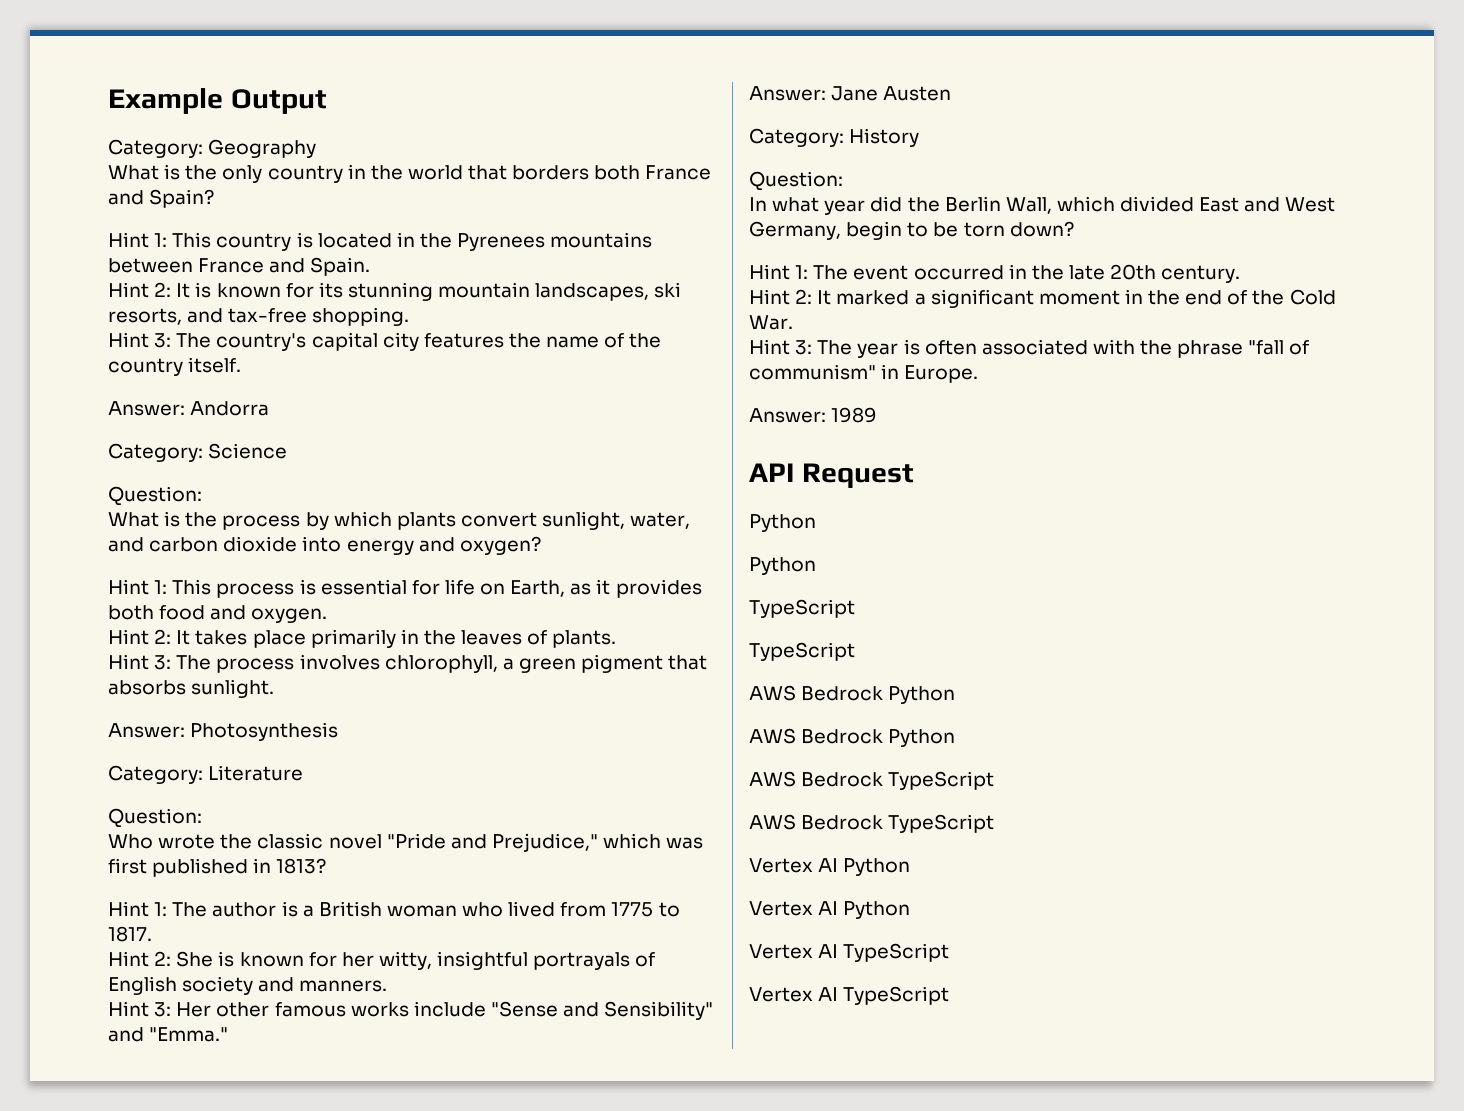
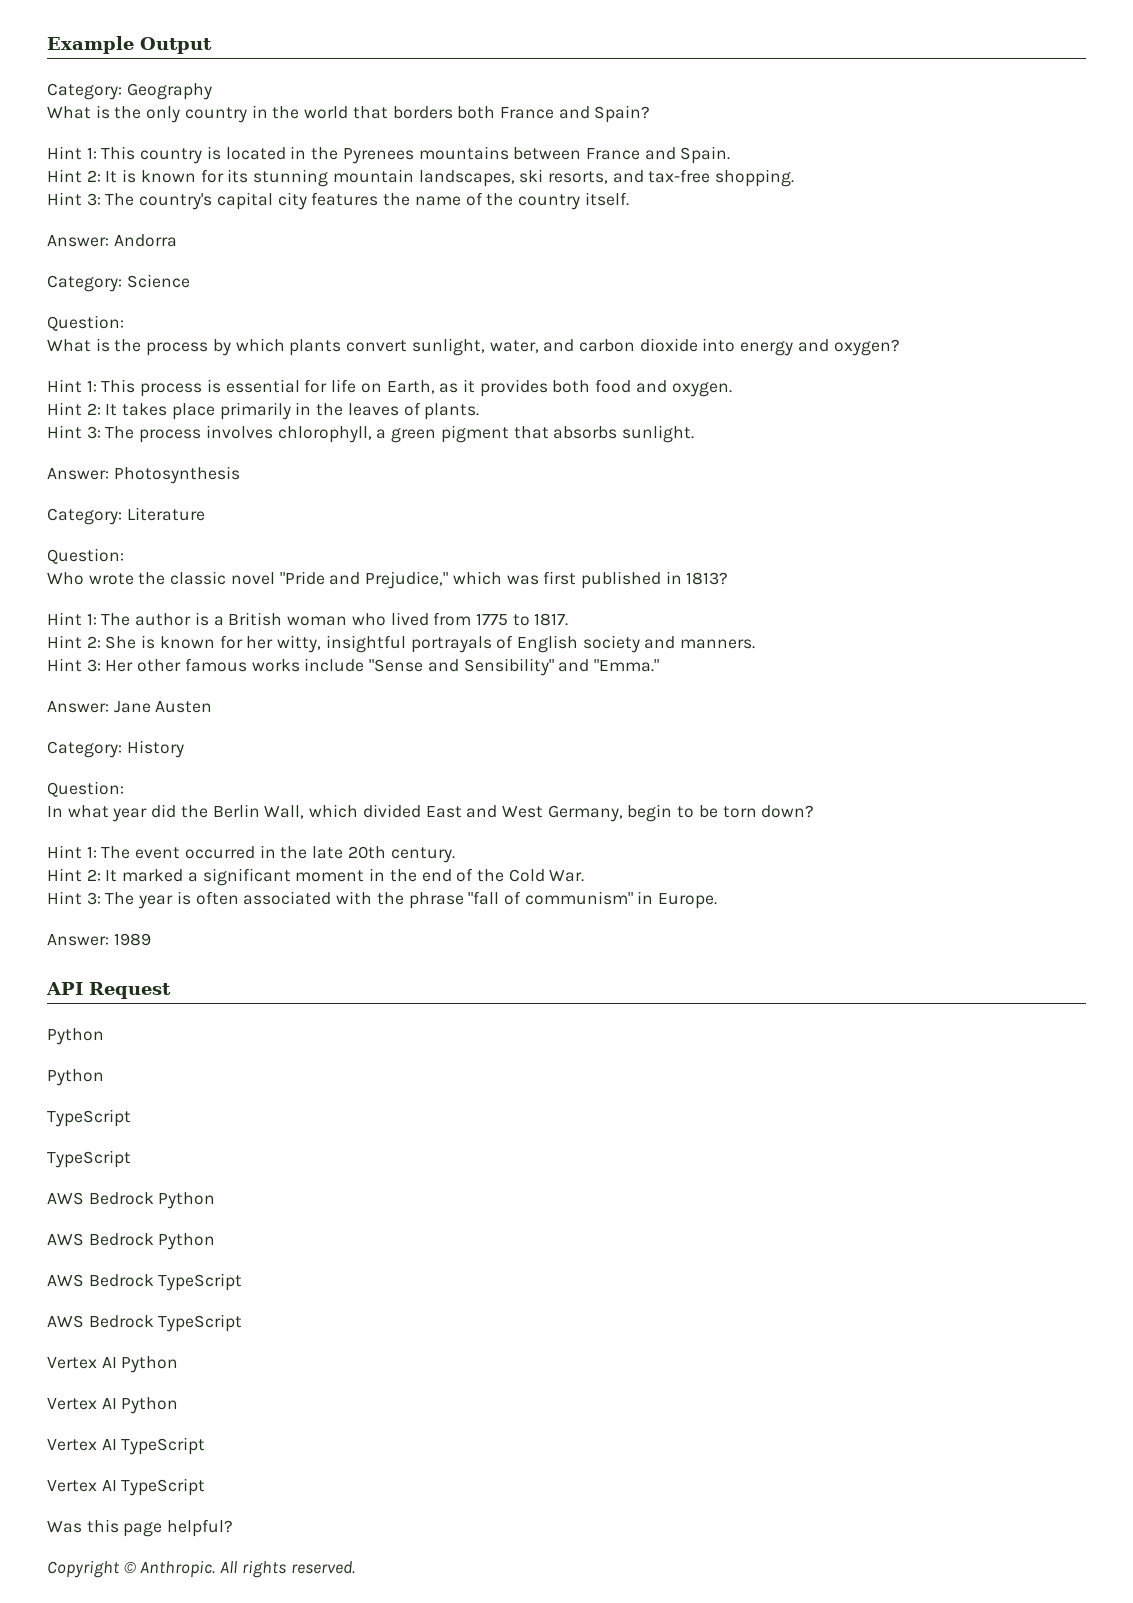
+ Was this page helpful?
+ Copyright © Anthropic. All rights reserved.

